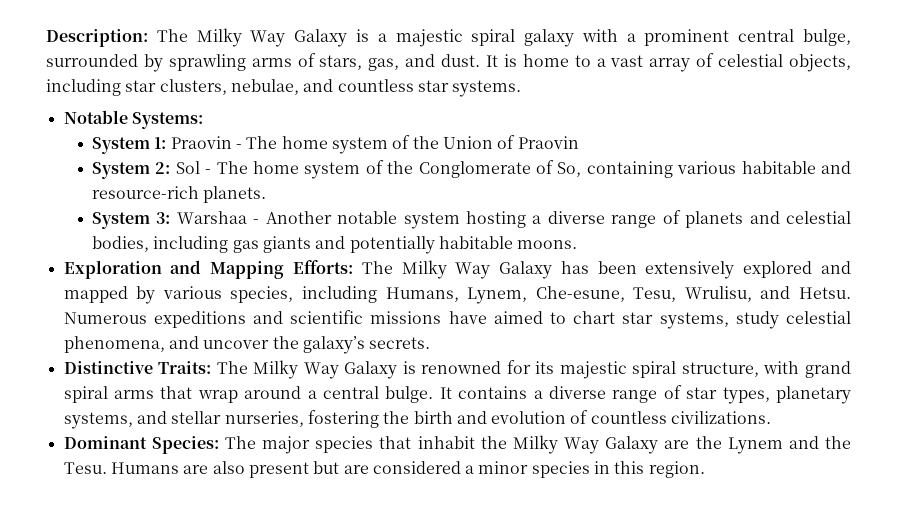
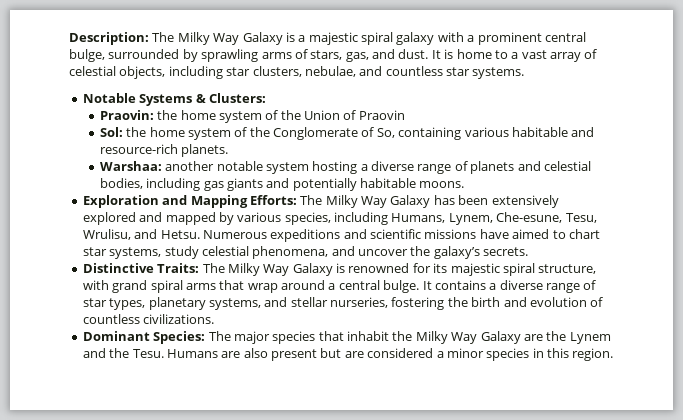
- Notable Systems:
- System 1: Praovin - The home system of the Union of Praovin
+ Notable Systems & Clusters:
+ Praovin: the home system of the Union of Praovin
- System 2: Sol - The home system of the Conglomerate of So, containing various habitable and resource-rich planets.
+ Sol: the home system of the Conglomerate of So, containing various habitable and resource-rich planets.
- System 3: Warshaa - Another notable system hosting a diverse range of planets and celestial bodies, including gas giants and potentially habitable moons.
+ Warshaa: another notable system hosting a diverse range of planets and celestial bodies, including gas giants and potentially habitable moons.

